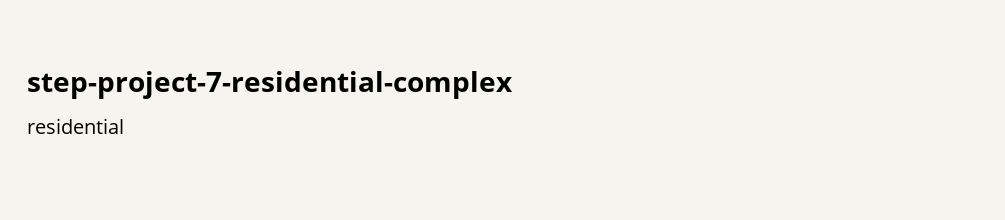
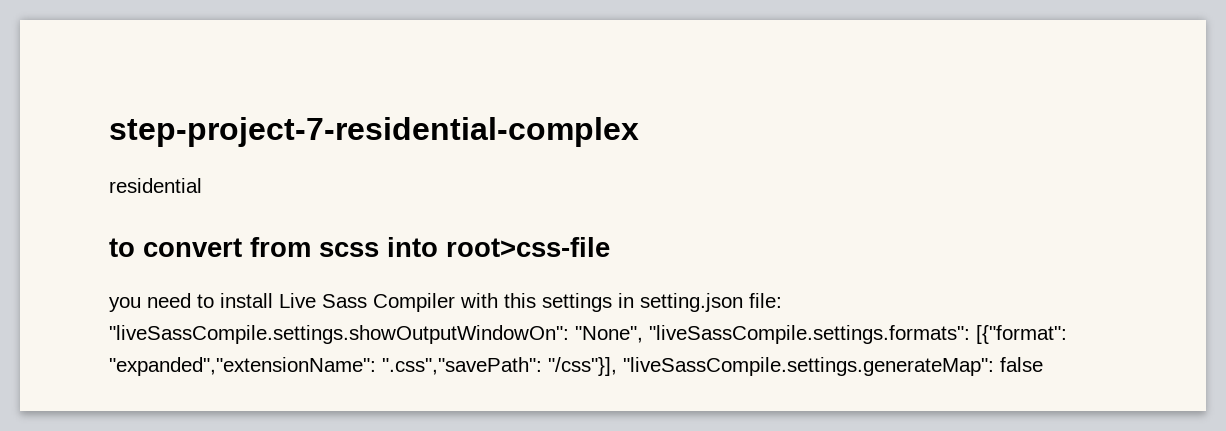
+ to convert from scss into root>css-file
+ you need to install Live Sass Compiler with this settings in setting.json file: "liveSassCompile.settings.showOutputWindowOn": "None", "liveSassCompile.settings.formats": [{"format": "expanded","extensionName": ".css","savePath": "/css"}], "liveSassCompile.settings.generateMap": false

